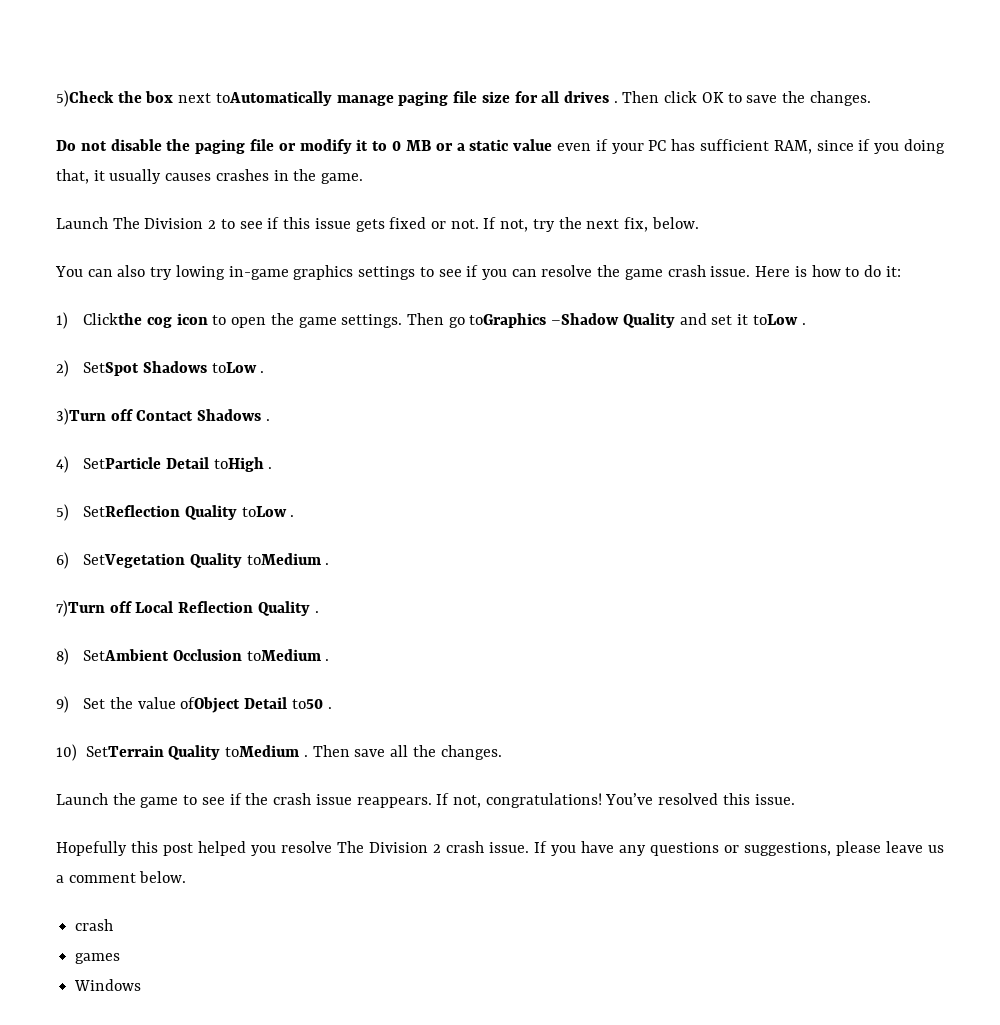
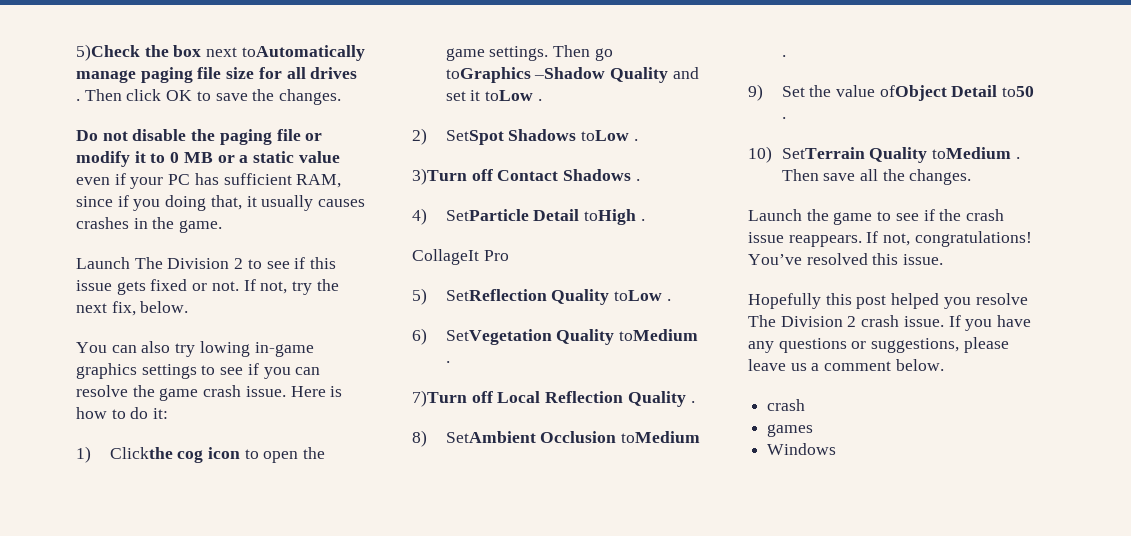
+ CollageIt Pro

